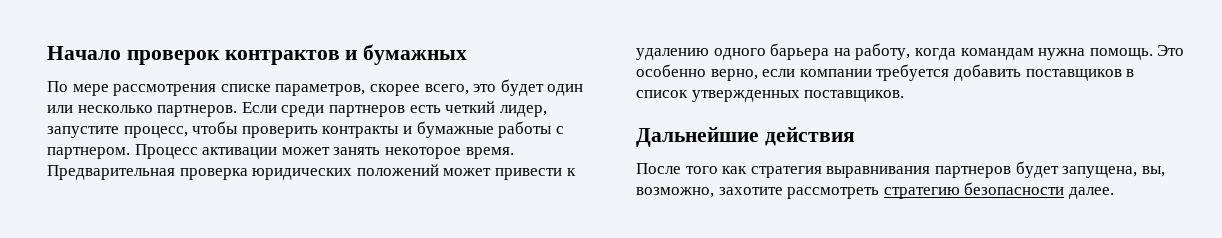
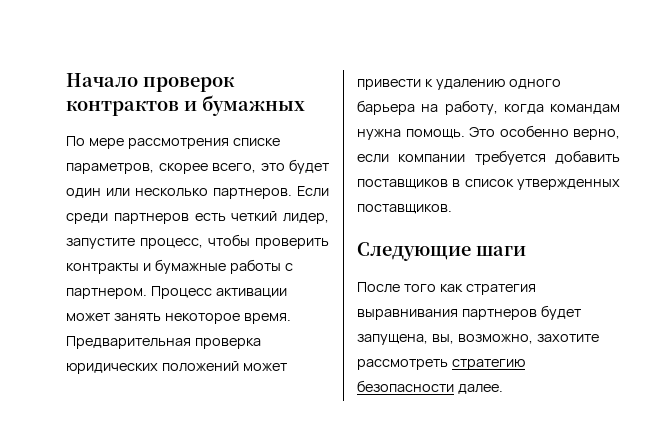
- Дальнейшие действия
+ Следующие шаги

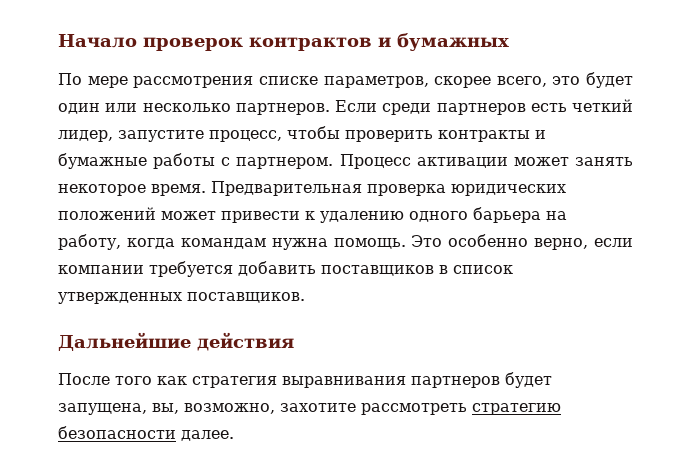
- Следующие шаги
+ Дальнейшие действия

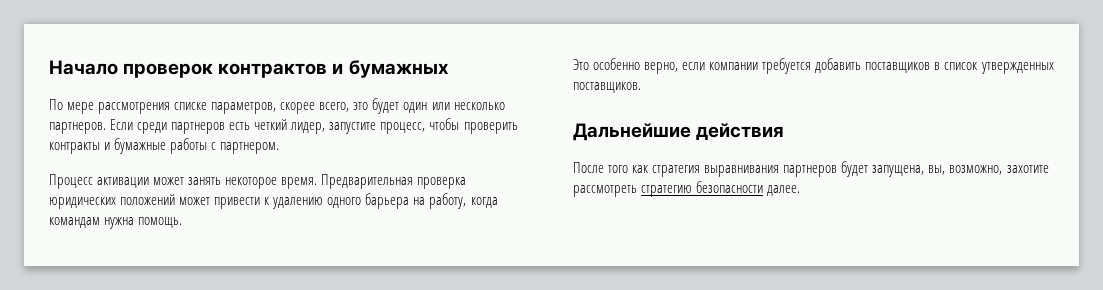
- Если среди партнеров есть четкий лидер, запустите процесс, чтобы проверить контракты и бумажные работы с партнером. Процесс активации может занять некоторое время.
+ Если среди партнеров есть четкий лидер, запустите процесс, чтобы проверить контракты и бумажные работы с партнером.
+ Процесс активации может занять некоторое время.
- Предварительная проверка юридических положений может привести к удалению одного барьера на работу, когда командам нужна помощь. Это особенно верно, если компании требуется добавить поставщиков в список утвержденных поставщиков.
+ Предварительная проверка юридических положений может привести к удалению одного барьера на работу, когда командам нужна помощь.
+ Это особенно верно, если компании требуется добавить поставщиков в список утвержденных поставщиков.

